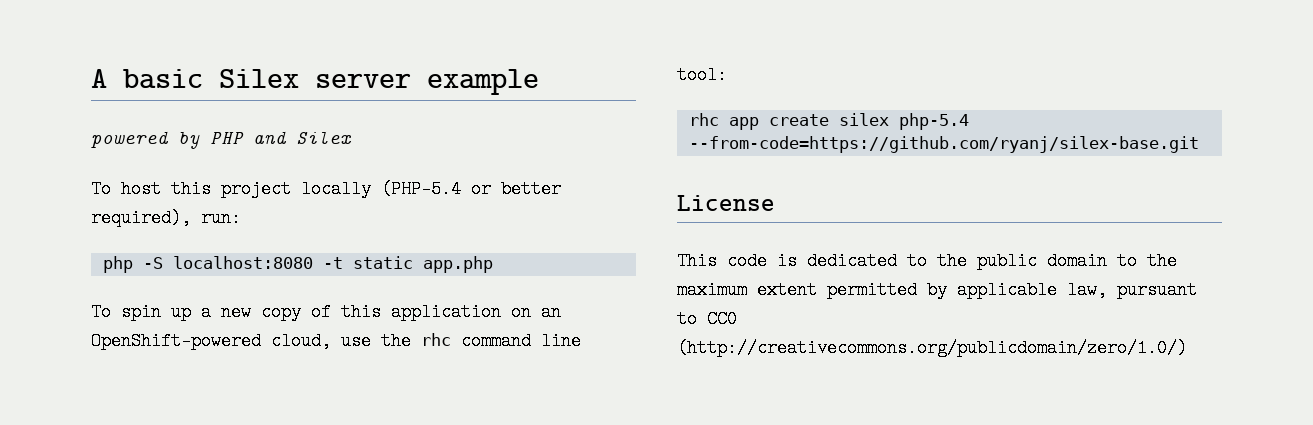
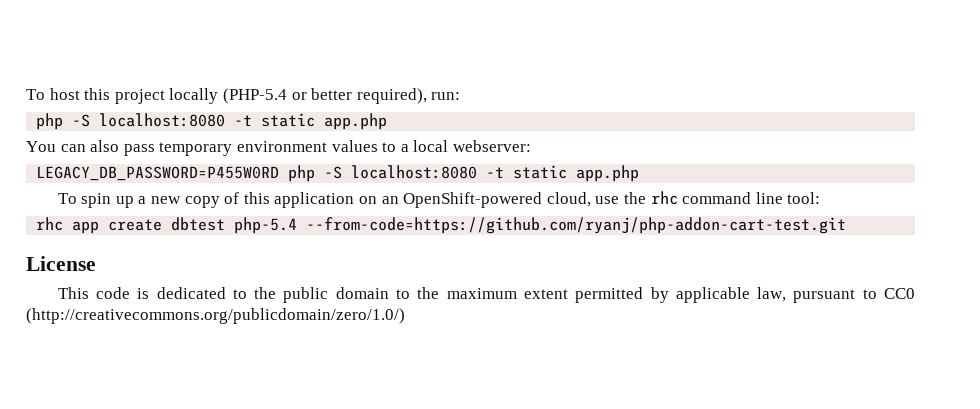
- A basic Silex server example
- powered by PHP and Silex
+ You can also pass temporary environment values to a local webserver:
+ LEGACY_DB_PASSWORD=P455W0RD php -S localhost:8080 -t static app.php
- rhc app create silex php-5.4 --from-code=https://github.com/ryanj/silex-base.git
+ rhc app create dbtest php-5.4 --from-code=https://github.com/ryanj/php-addon-cart-test.git

